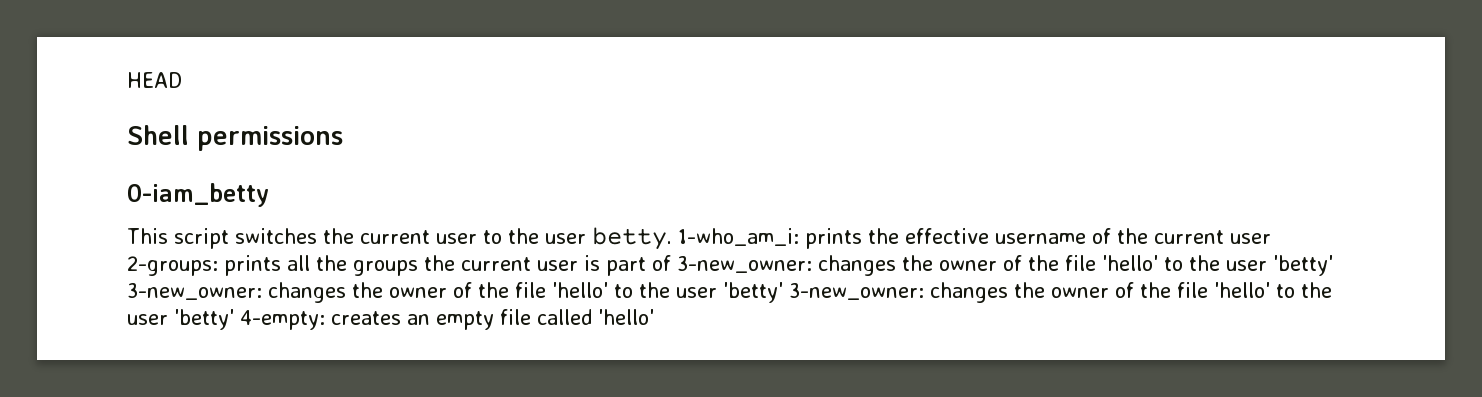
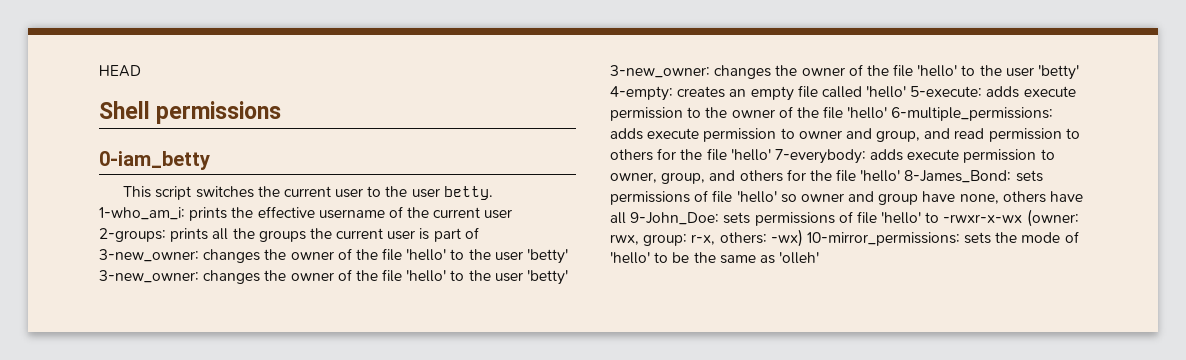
- creates an empty file called 'hello'
+ creates an empty file called 'hello' 5-execute: adds execute permission to the owner of the file 'hello' 6-multiple_permissions: adds execute permission to owner and group, and read permission to others for the file 'hello' 7-everybody: adds execute permission to owner, group, and others for the file 'hello' 8-James_Bond: sets permissions of file 'hello' so owner and group have none, others have all 9-John_Doe: sets permissions of file 'hello' to -rwxr-x-wx (owner: rwx, group: r-x, others: -wx) 10-mirror_permissions: sets the mode of 'hello' to be the same as 'olleh'

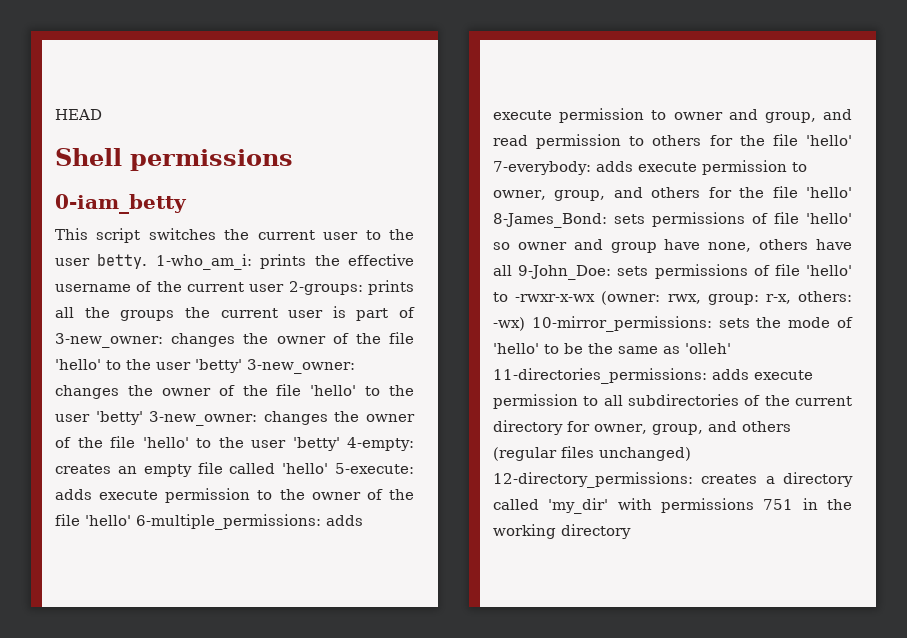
- sets the mode of 'hello' to be the same as 'olleh'
+ sets the mode of 'hello' to be the same as 'olleh' 11-directories_permissions: adds execute permission to all subdirectories of the current directory for owner, group, and others (regular files unchanged) 12-directory_permissions: creates a directory called 'my_dir' with permissions 751 in the working directory

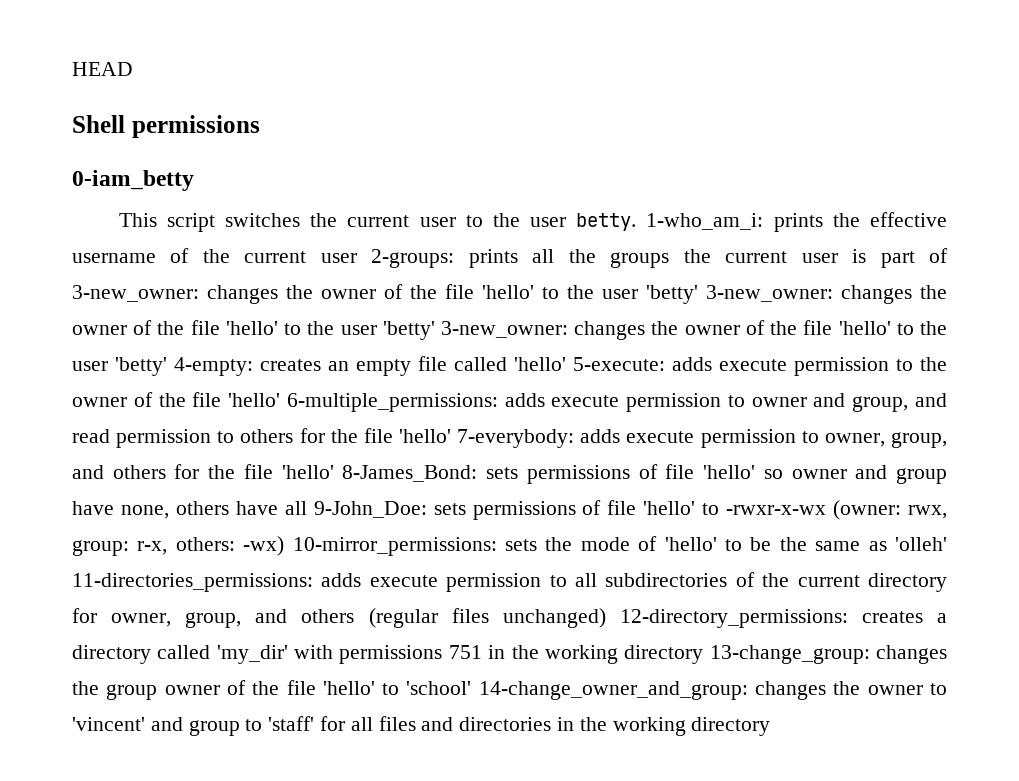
- creates a directory called 'my_dir' with permissions 751 in the working directory
+ creates a directory called 'my_dir' with permissions 751 in the working directory 13-change_group: changes the group owner of the file 'hello' to 'school' 14-change_owner_and_group: changes the owner to 'vincent' and group to 'staff' for all files and directories in the working directory

